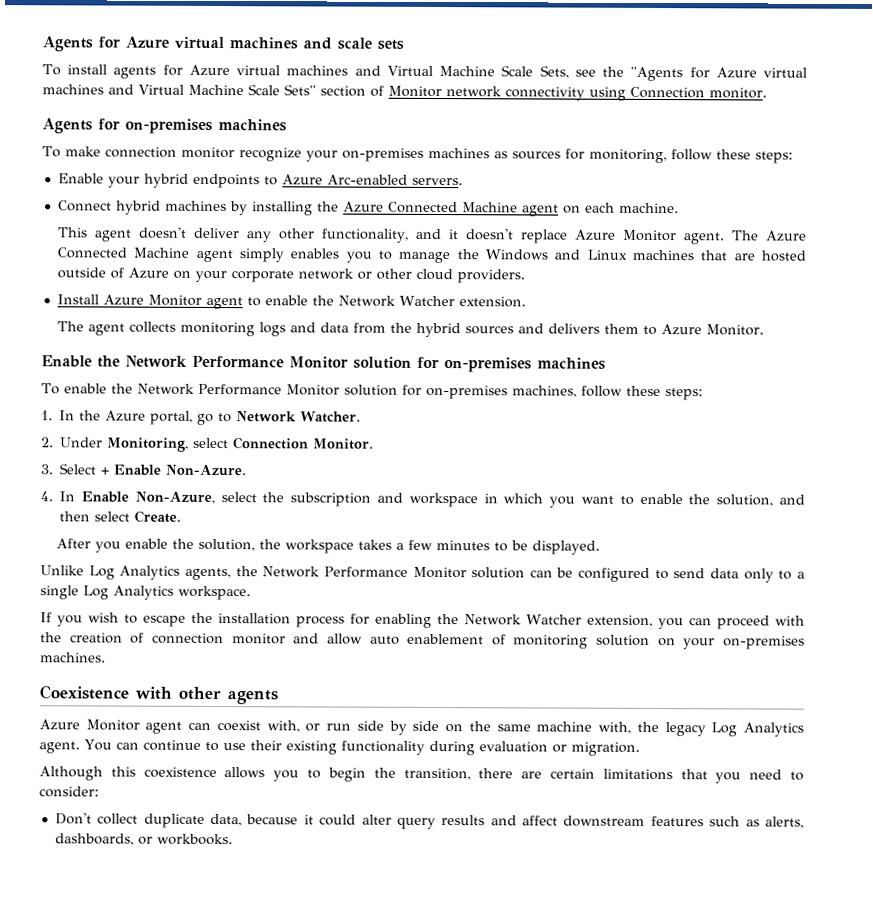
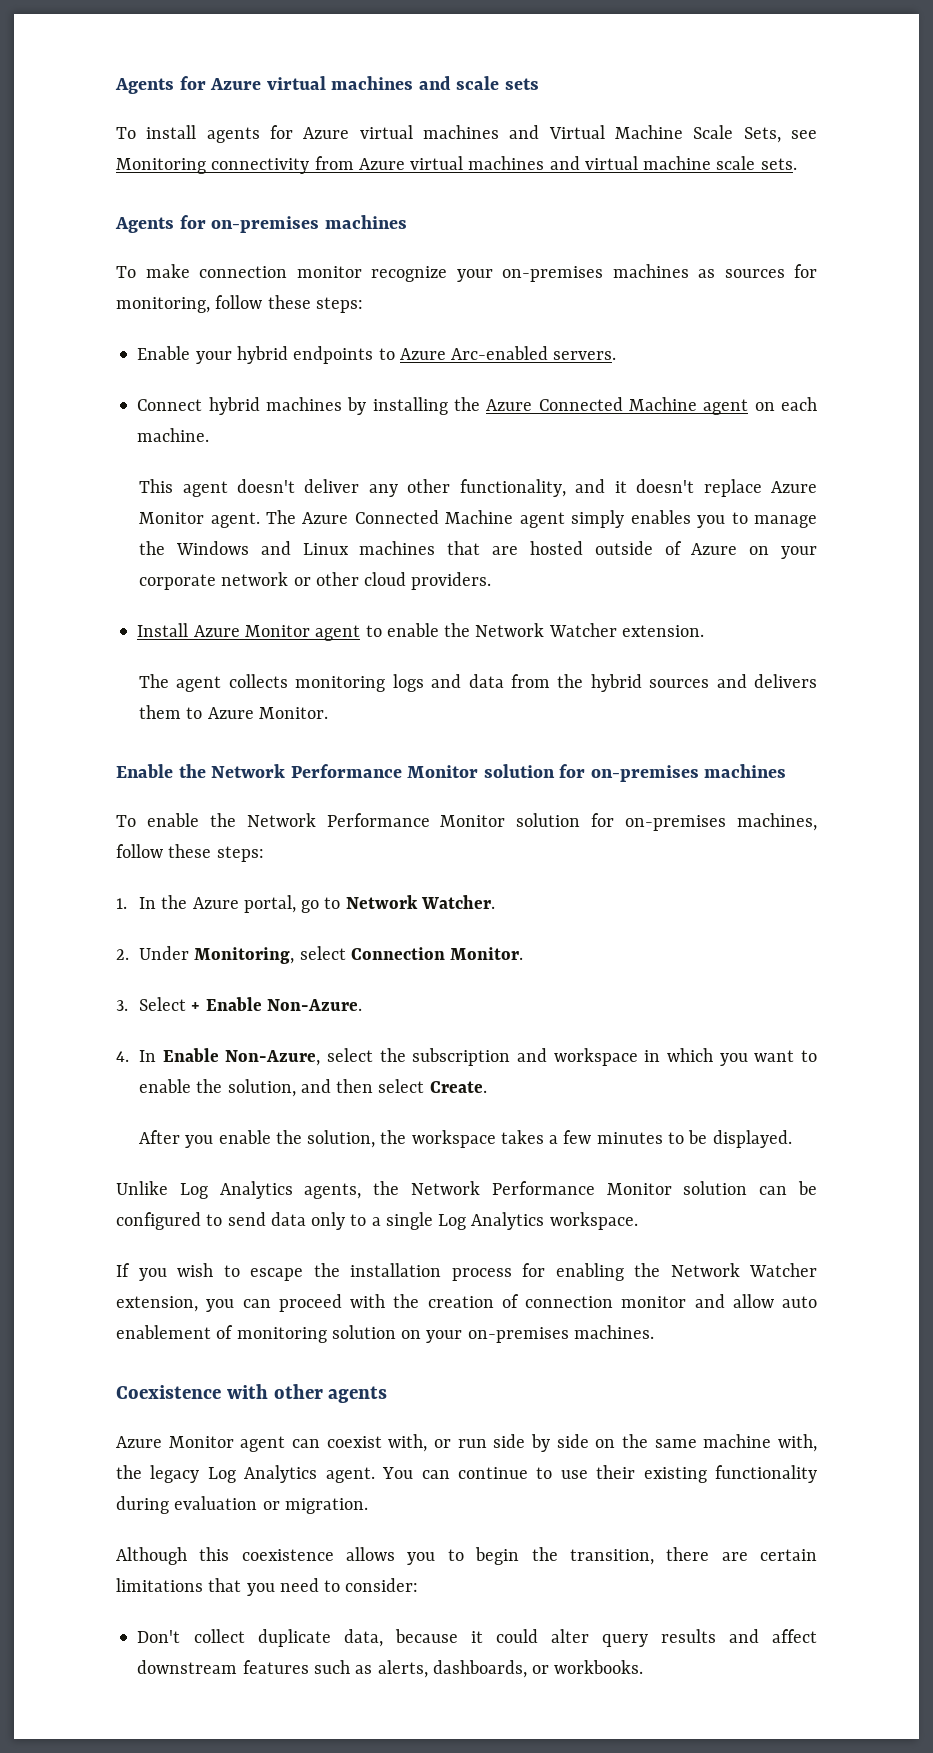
- To install agents for Azure virtual machines and Virtual Machine Scale Sets, see the "Agents for Azure virtual machines and Virtual Machine Scale Sets" section of Monitor network connectivity using Connection monitor.
+ To install agents for Azure virtual machines and Virtual Machine Scale Sets, see Monitoring connectivity from Azure virtual machines and virtual machine scale sets.

